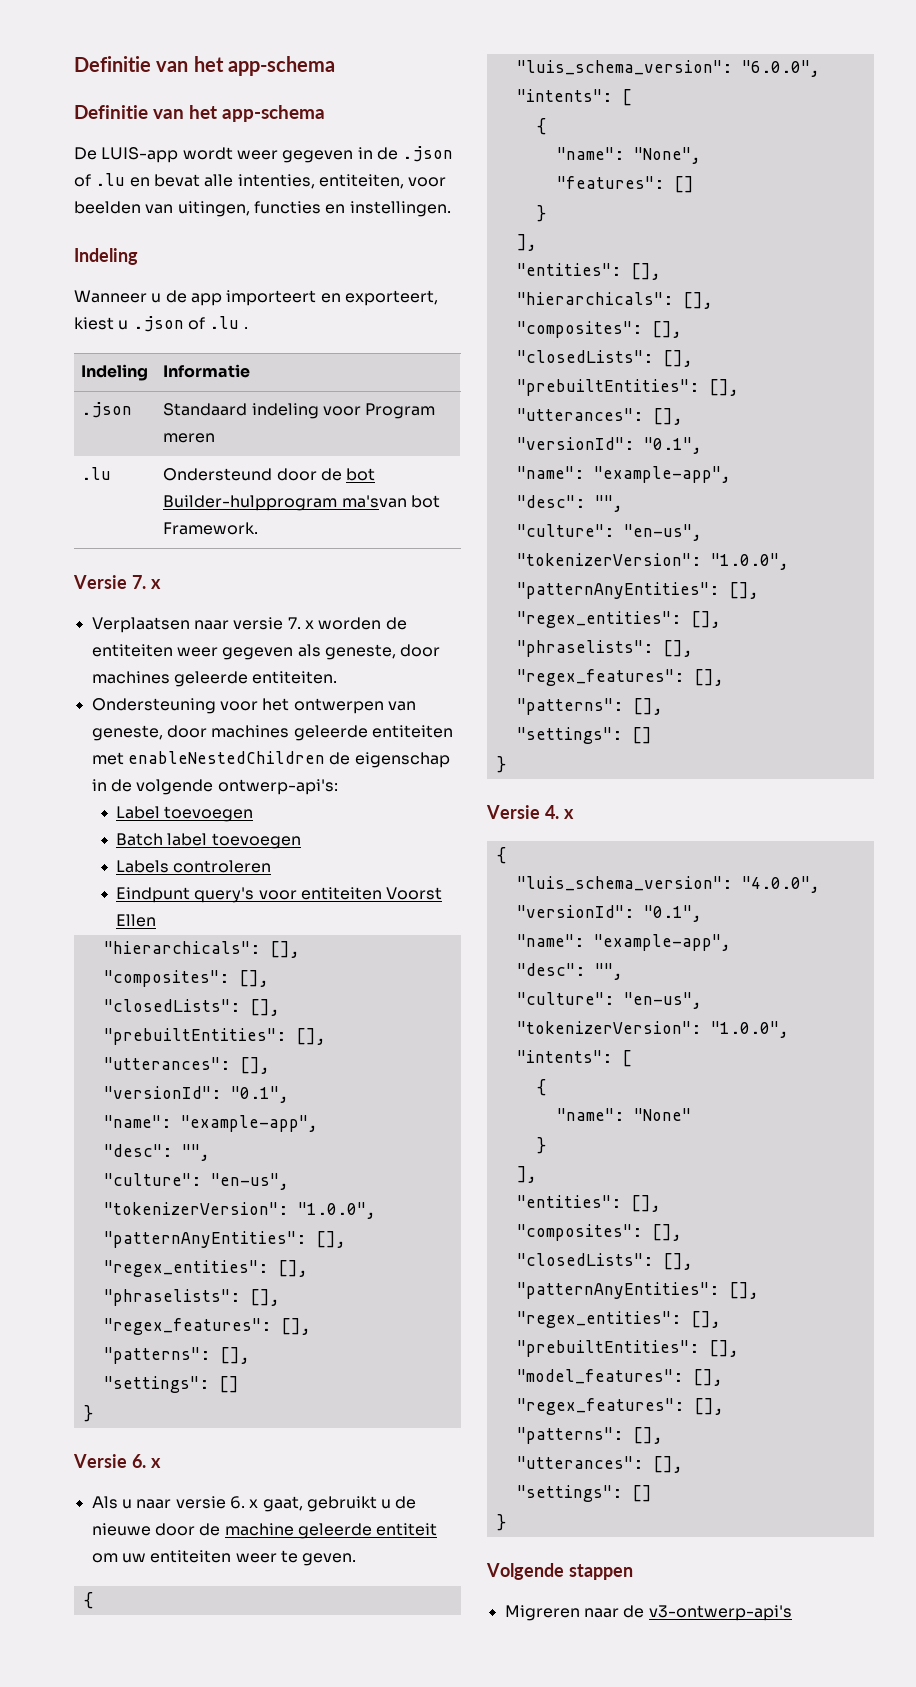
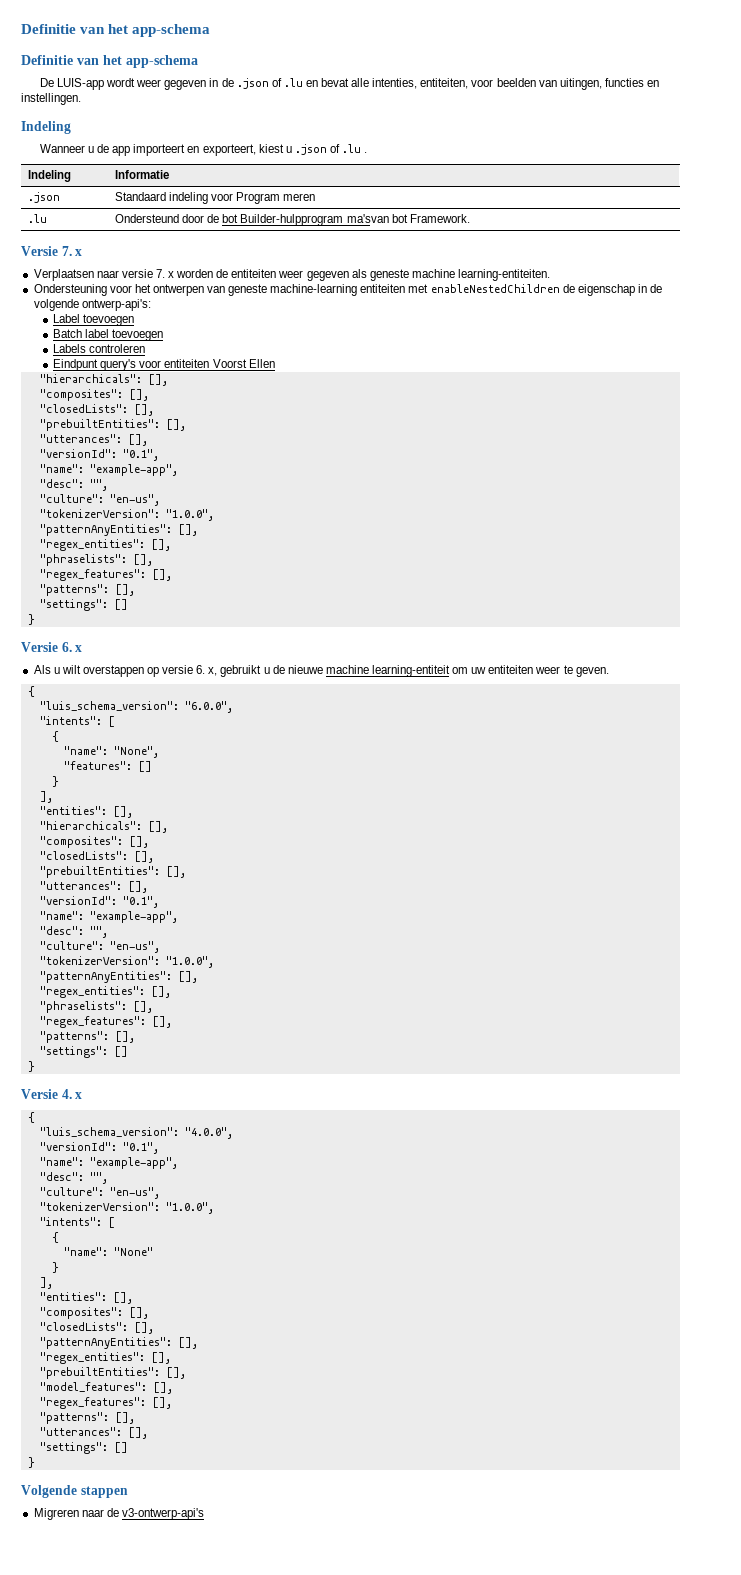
- Verplaatsen naar versie 7. x worden de entiteiten weer gegeven als geneste, door machines geleerde entiteiten.
+ Verplaatsen naar versie 7. x worden de entiteiten weer gegeven als geneste machine learning-entiteiten.
- Ondersteuning voor het ontwerpen van geneste, door machines geleerde entiteiten met enableNestedChildren de eigenschap in de volgende ontwerp-api's:
+ Ondersteuning voor het ontwerpen van geneste machine-learning entiteiten met enableNestedChildren de eigenschap in de volgende ontwerp-api's:
- Als u naar versie 6. x gaat, gebruikt u de nieuwe door de machine geleerde entiteit om uw entiteiten weer te geven.
+ Als u wilt overstappen op versie 6. x, gebruikt u de nieuwe machine learning-entiteit om uw entiteiten weer te geven.

